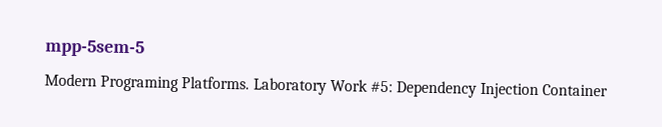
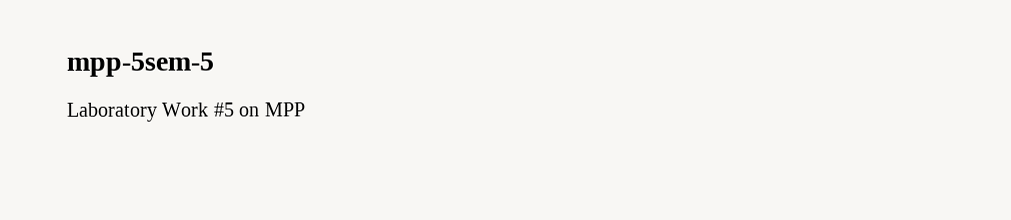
- Modern Programing Platforms. Laboratory Work #5: Dependency Injection Container
+ Laboratory Work #5 on MPP

